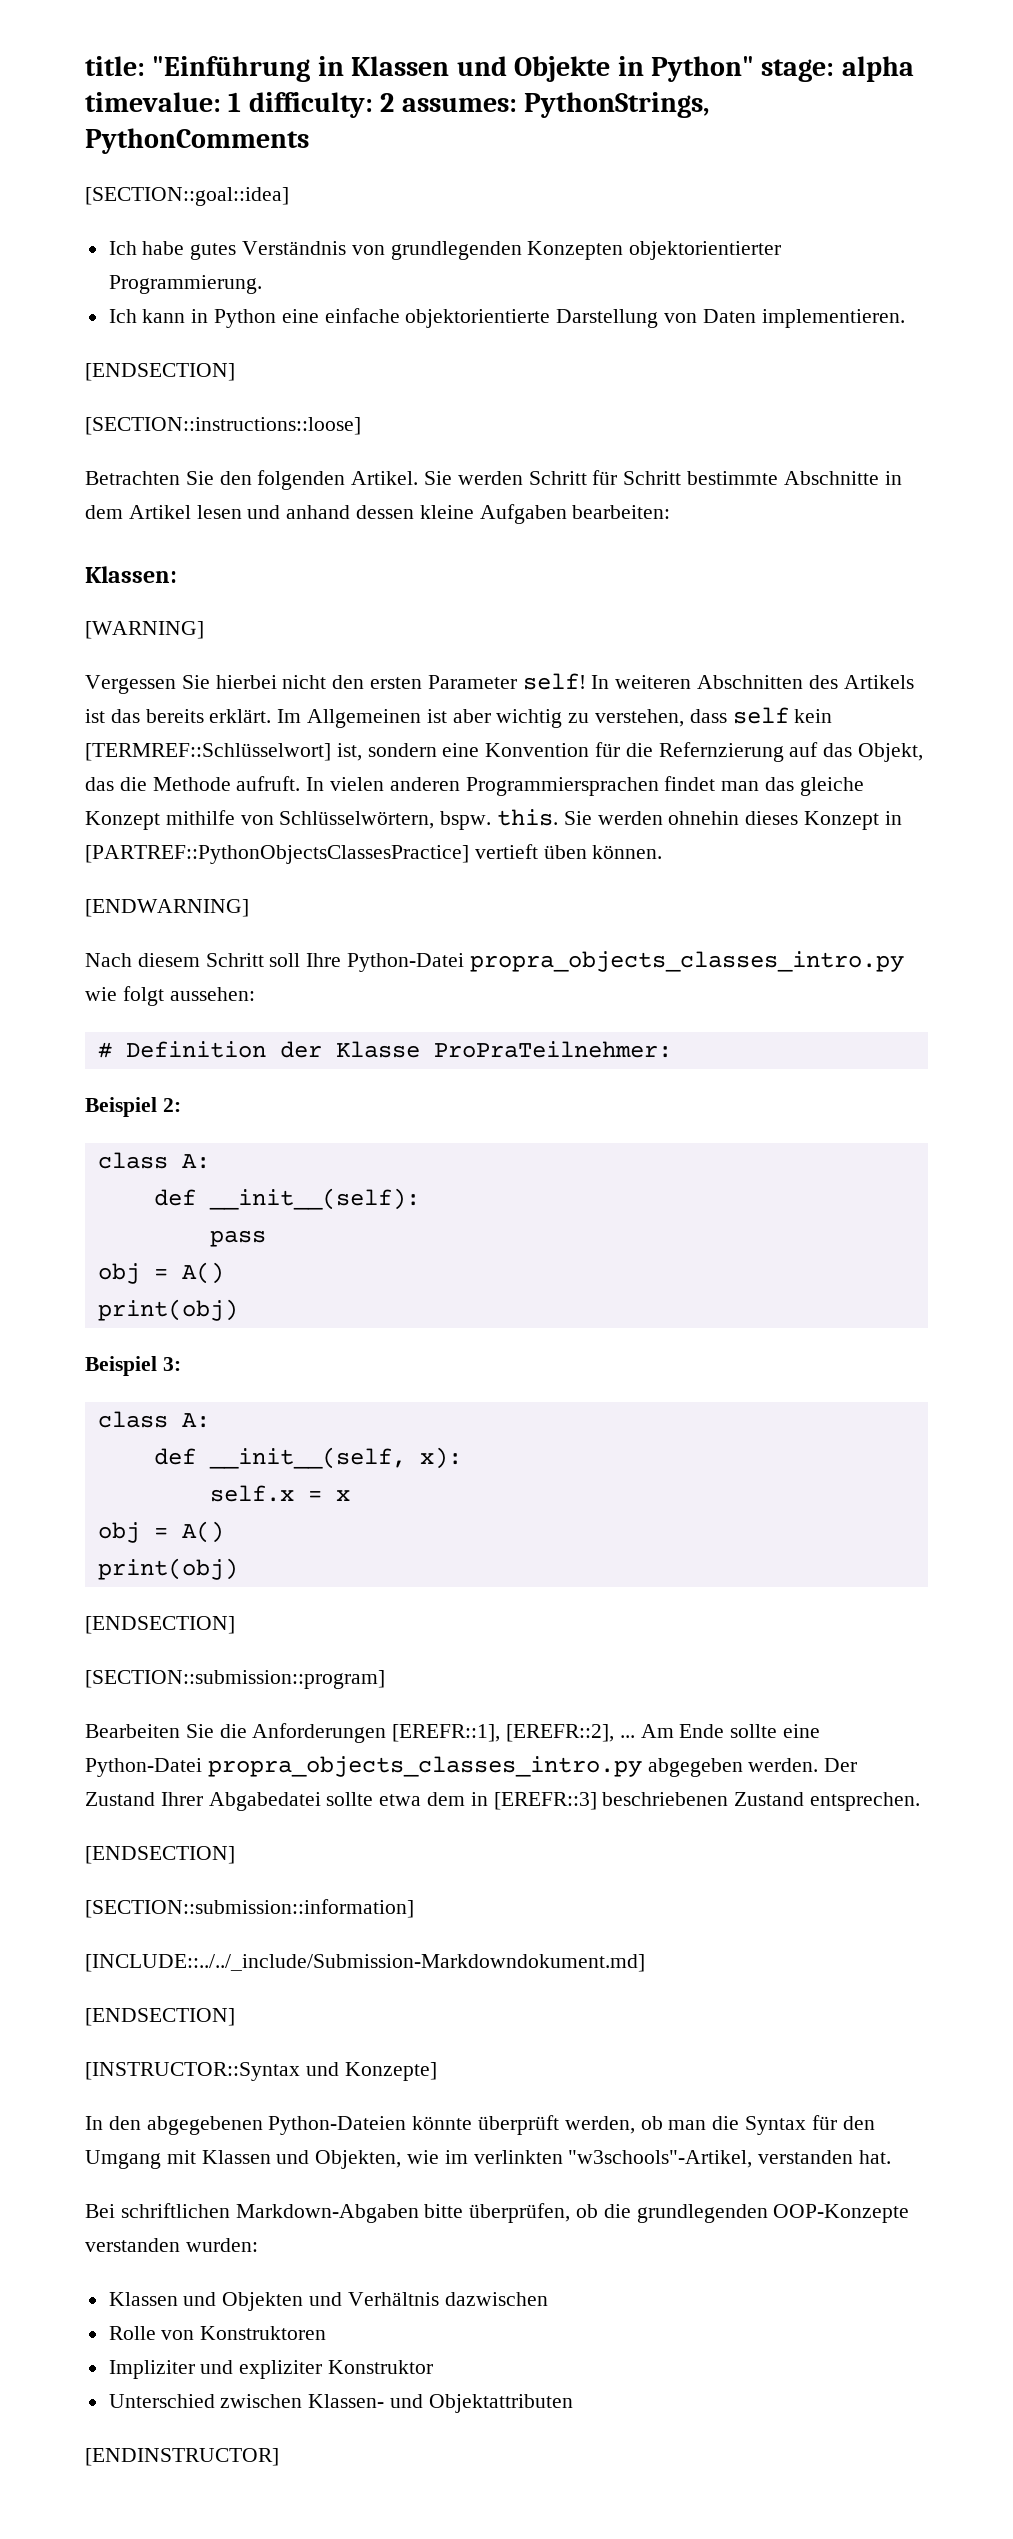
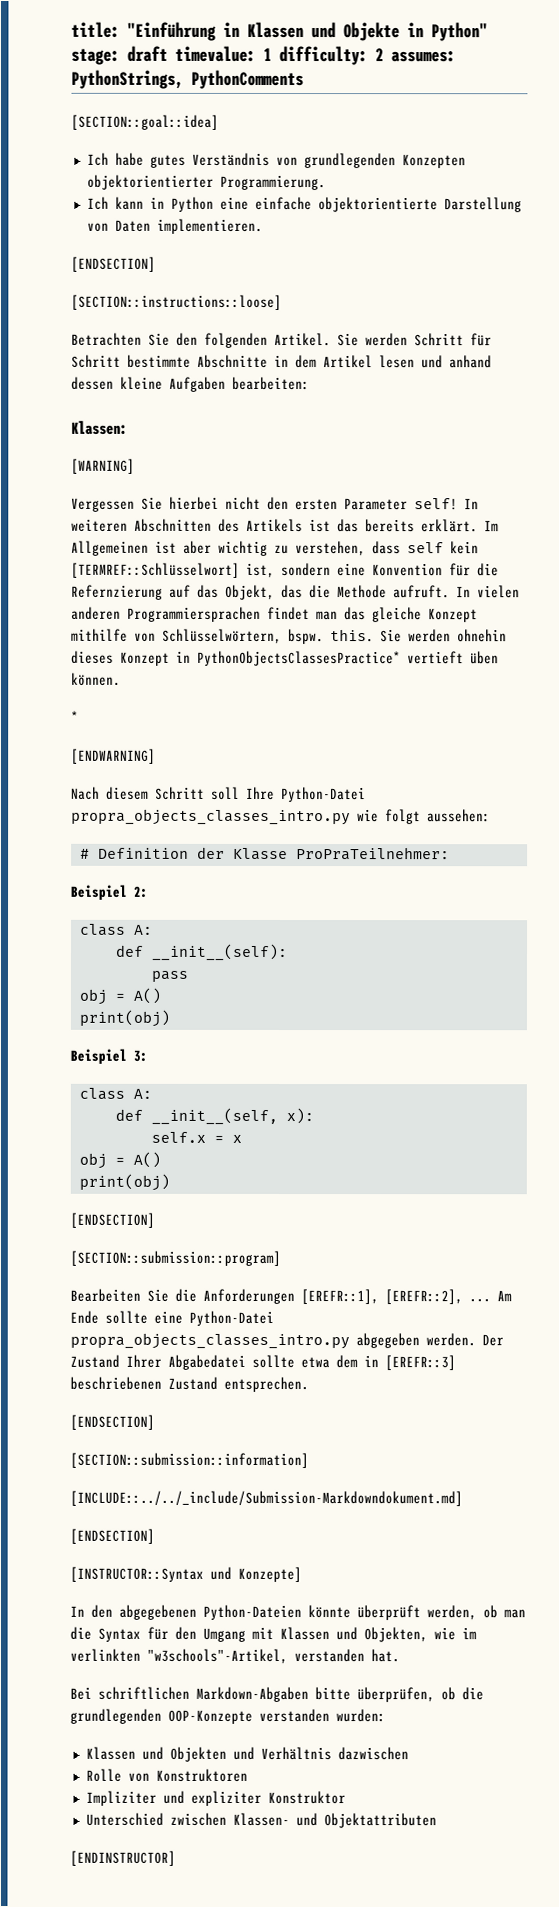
- title: "Einführung in Klassen und Objekte in Python" stage: alpha timevalue: 1 difficulty: 2 assumes: PythonStrings, PythonComments
+ title: "Einführung in Klassen und Objekte in Python" stage: draft timevalue: 1 difficulty: 2 assumes: PythonStrings, PythonComments
- Sie werden ohnehin dieses Konzept in [PARTREF::PythonObjectsClassesPractice] vertieft üben können.
+ Sie werden ohnehin dieses Konzept in PythonObjectsClassesPractice* vertieft üben können.
+ *

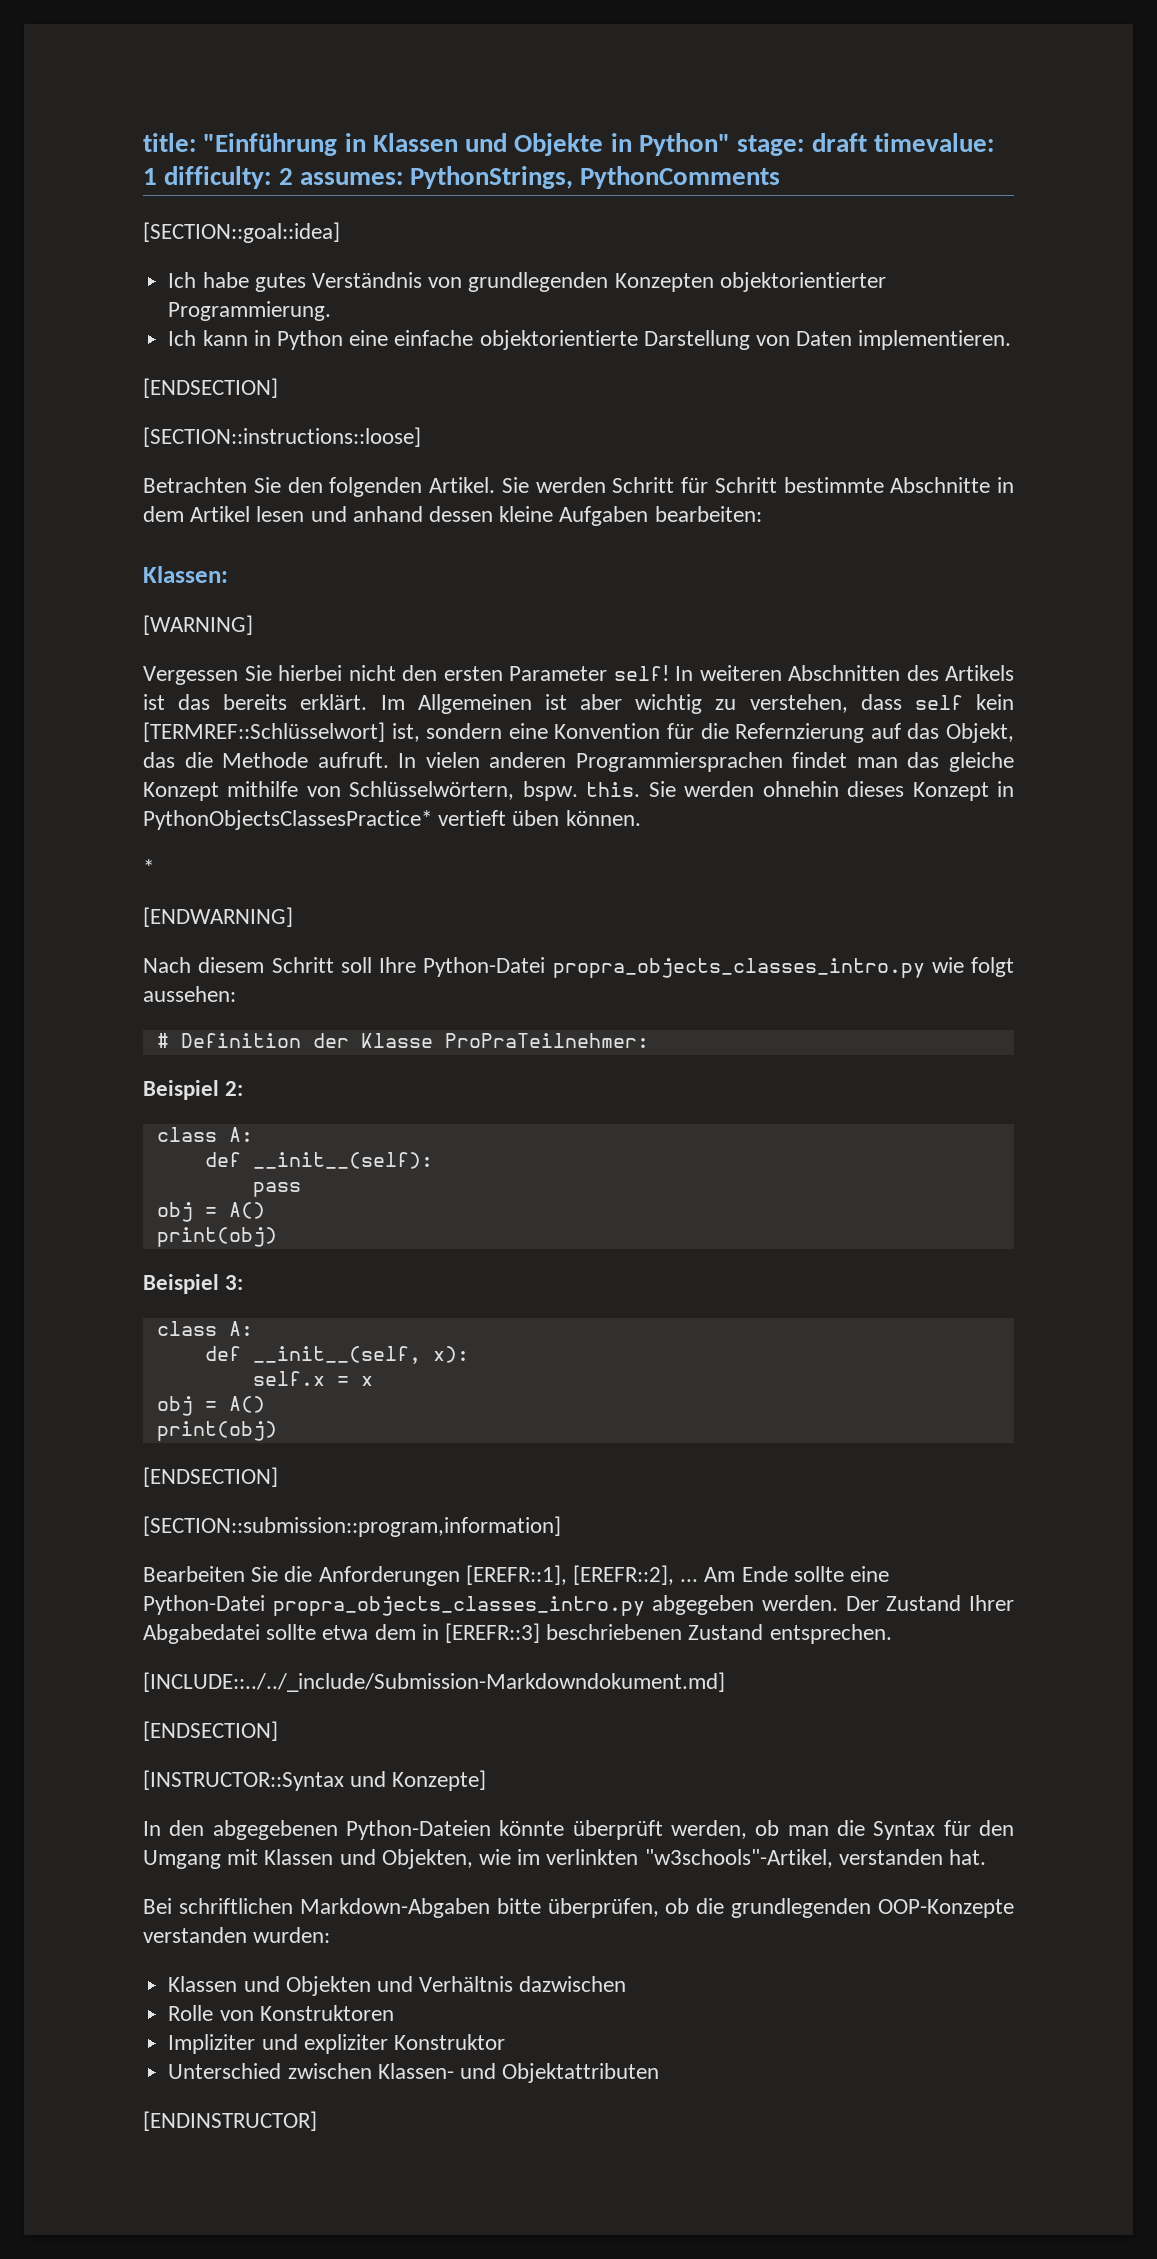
- [SECTION::submission::program]
+ [SECTION::submission::program,information]
  Der Zustand Ihrer Abgabedatei sollte etwa dem in [EREFR::3] beschriebenen Zustand entsprechen.
- [ENDSECTION]
- [SECTION::submission::information]

